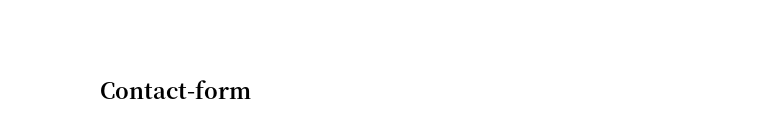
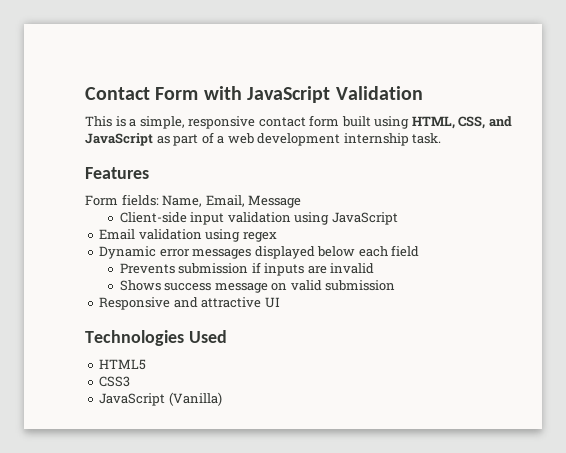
- Contact-form
+ Contact Form with JavaScript Validation
+ This is a simple, responsive contact form built using HTML, CSS, and JavaScript as part of a web development internship task.
+ Features
+ Form fields: Name, Email, Message
+ Client-side input validation using JavaScript
+ Email validation using regex
+ Dynamic error messages displayed below each field
+ Prevents submission if inputs are invalid
+ Shows success message on valid submission
+ Responsive and attractive UI
+ Technologies Used
+ HTML5
+ CSS3
+ JavaScript (Vanilla)

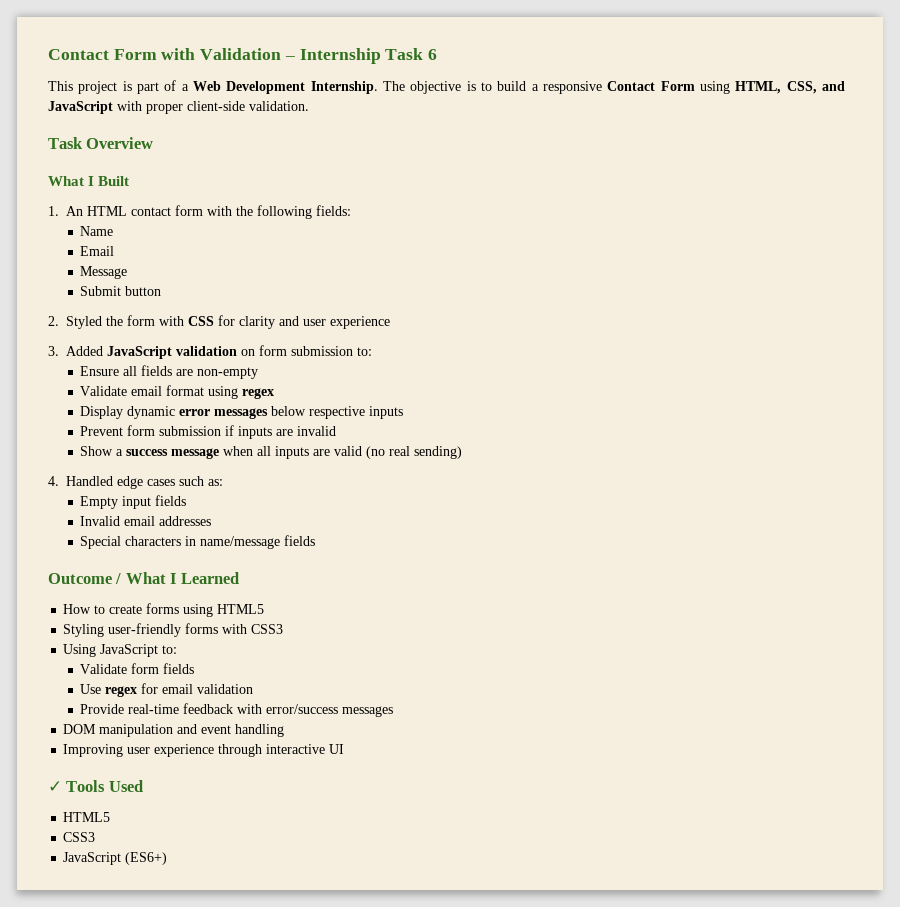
- Contact Form with JavaScript Validation
- This is a simple, responsive contact form built using HTML, CSS, and JavaScript as part of a web development internship task.
- Features
- Form fields: Name, Email, Message
+ Contact Form with Validation – Internship Task 6
+ This project is part of a Web Development Internship. The objective is to build a responsive Contact Form using HTML, CSS, and JavaScript with proper client-side validation.
+ Task Overview
+ What I Built
+ 1. An HTML contact form with the following fields:
+ Name
+ Email
+ Message
- Client-side input validation using JavaScript
- Email validation using regex
- Dynamic error messages displayed below each field
- Prevents submission if inputs are invalid
+ Submit button
+ 2. Styled the form with CSS for clarity and user experience
+ 3. Added JavaScript validation on form submission to:
+ Ensure all fields are non-empty
+ Validate email format using regex
+ Display dynamic error messages below respective inputs
+ Prevent form submission if inputs are invalid
- Shows success message on valid submission
- Responsive and attractive UI
+ Show a success message when all inputs are valid (no real sending)
+ 4. Handled edge cases such as:
+ Empty input fields
+ Invalid email addresses
+ Special characters in name/message fields
+ Outcome / What I Learned
+ How to create forms using HTML5
+ Styling user-friendly forms with CSS3
+ Using JavaScript to:
+ Validate form fields
+ Use regex for email validation
+ Provide real-time feedback with error/success messages
+ DOM manipulation and event handling
+ Improving user experience through interactive UI
- Technologies Used
+ ✓ Tools Used
- JavaScript (Vanilla)
+ JavaScript (ES6+)

